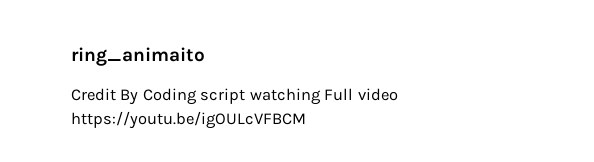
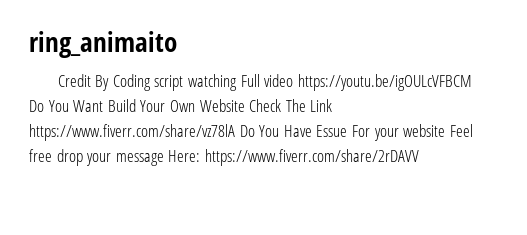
- Credit By Coding script watching Full video https://youtu.be/igOULcVFBCM
+ Credit By Coding script watching Full video https://youtu.be/igOULcVFBCM Do You Want Build Your Own Website Check The Link https://www.fiverr.com/share/vz78lA Do You Have Essue For your website Feel free drop your message Here: https://www.fiverr.com/share/2rDAVV

